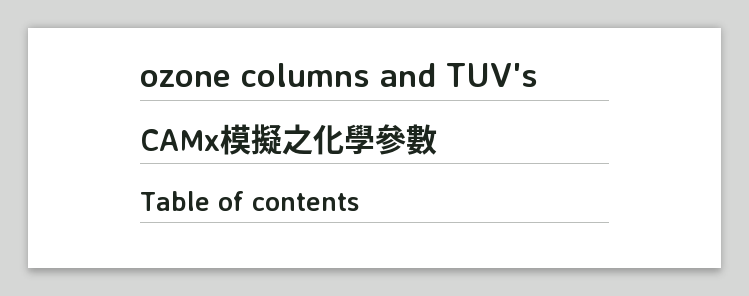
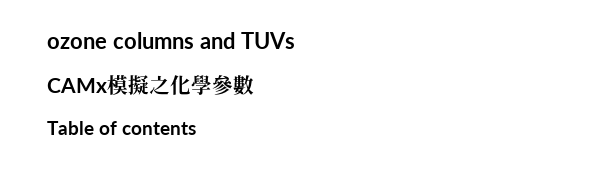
- ozone columns and TUV's
+ ozone columns and TUVs

